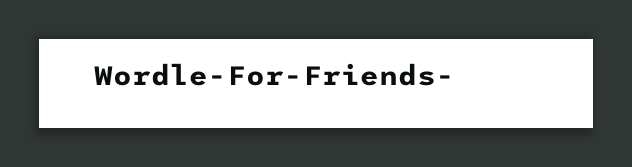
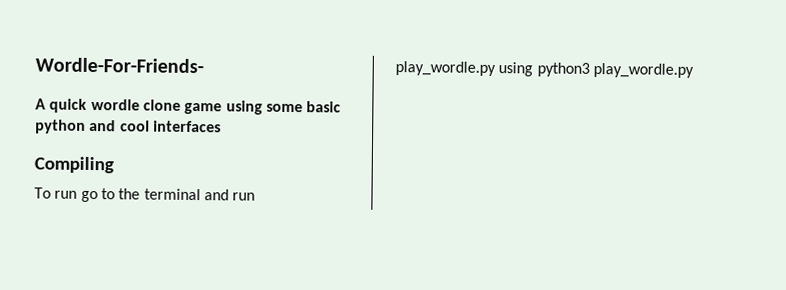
+ A quick wordle clone game using some basic python and cool interfaces
+ Compiling
+ To run go to the terminal and run play_wordle.py using python3 play_wordle.py

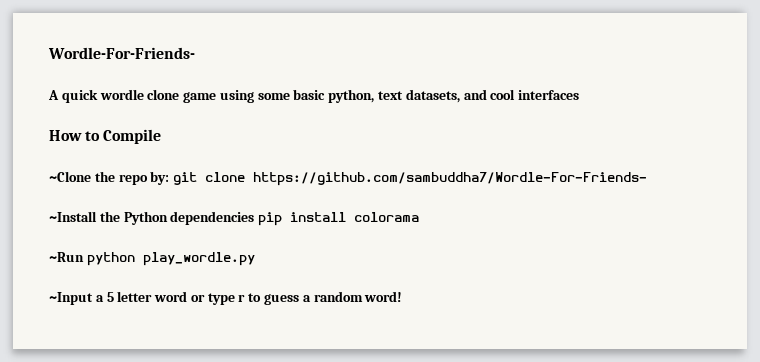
- A quick wordle clone game using some basic python and cool interfaces
+ A quick wordle clone game using some basic python, text datasets, and cool interfaces
- Compiling
- To run go to the terminal and run play_wordle.py using python3 play_wordle.py
+ How to Compile
+ ~Clone the repo by: git clone https://github.com/sambuddha7/Wordle-For-Friends-
+ ~Install the Python dependencies pip install colorama
+ ~Run python play_wordle.py
+ ~Input a 5 letter word or type r to guess a random word!

